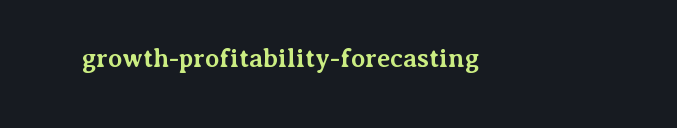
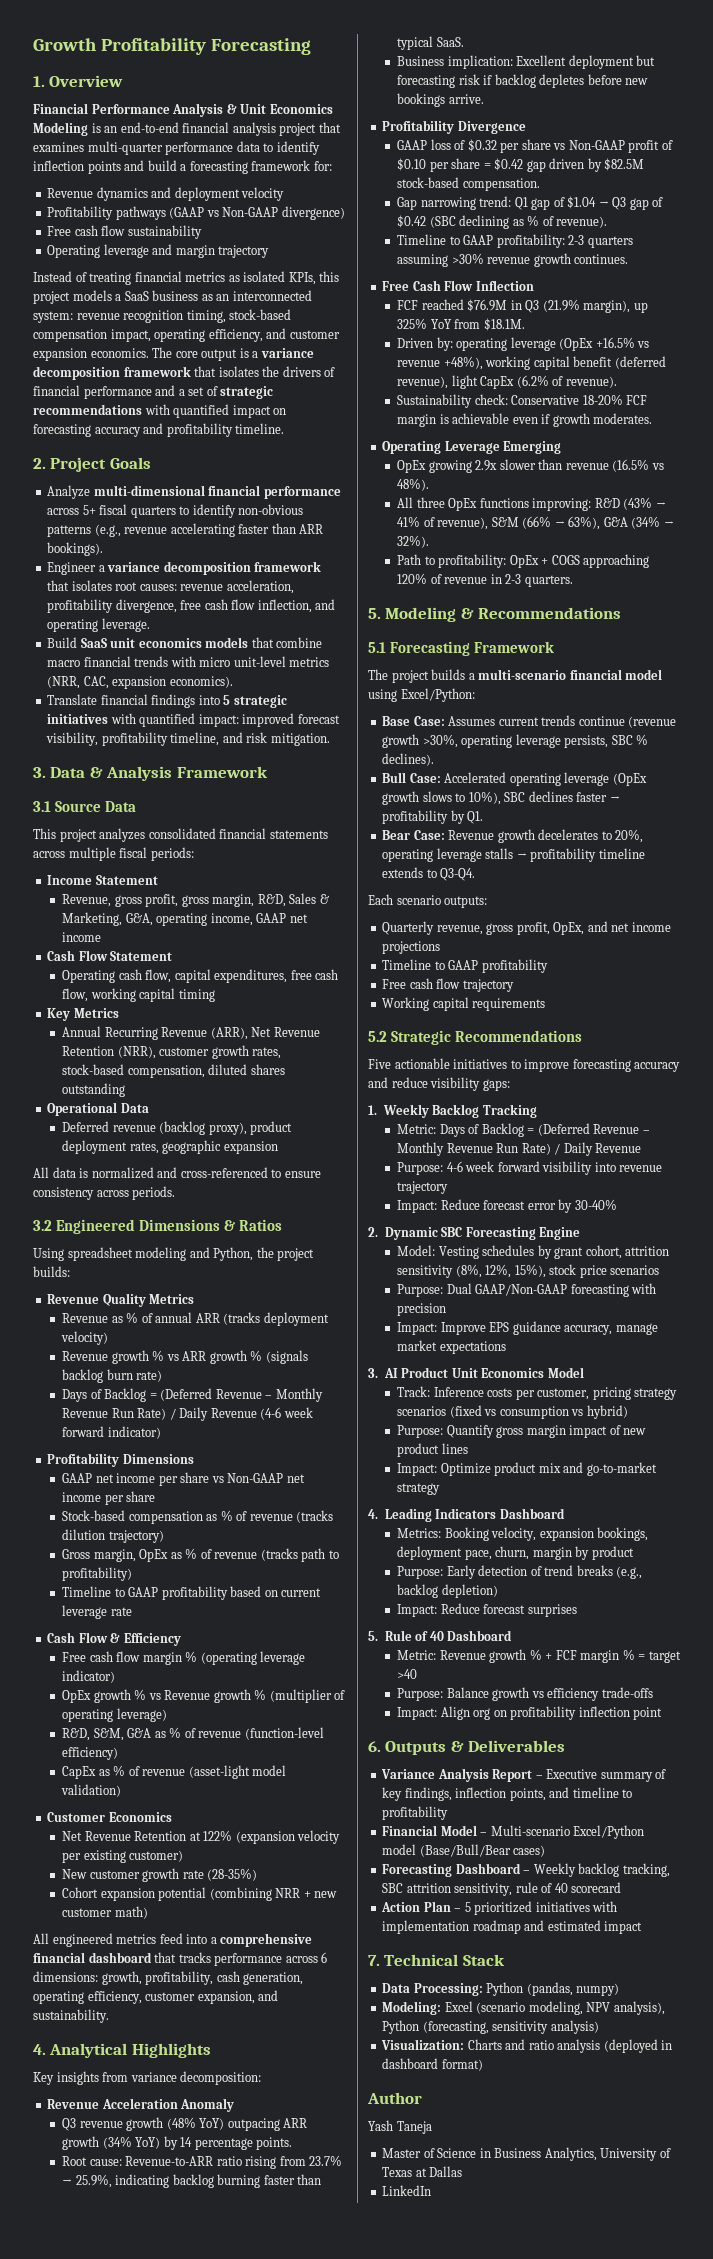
- growth-profitability-forecasting
+ Growth Profitability Forecasting
+ 1. Overview
+ Financial Performance Analysis & Unit Economics Modeling is an end-to-end financial analysis project that examines multi-quarter performance data to identify inflection points and build a forecasting framework for:
+ Revenue dynamics and deployment velocity
+ Profitability pathways (GAAP vs Non-GAAP divergence)
+ Free cash flow sustainability
+ Operating leverage and margin trajectory
+ Instead of treating financial metrics as isolated KPIs, this project models a SaaS business as an interconnected system: revenue recognition timing, stock-based compensation impact, operating efficiency, and customer expansion economics. The core output is a variance decomposition framework that isolates the drivers of financial performance and a set of strategic recommendations with quantified impact on forecasting accuracy and profitability timeline.
+ 2. Project Goals
+ Analyze multi-dimensional financial performance across 5+ fiscal quarters to identify non-obvious patterns (e.g., revenue accelerating faster than ARR bookings).
+ Engineer a variance decomposition framework that isolates root causes: revenue acceleration, profitability divergence, free cash flow inflection, and operating leverage.
+ Build SaaS unit economics models that combine macro financial trends with micro unit-level metrics (NRR, CAC, expansion economics).
+ Translate financial findings into 5 strategic initiatives with quantified impact: improved forecast visibility, profitability timeline, and risk mitigation.
+ 3. Data & Analysis Framework
+ 3.1 Source Data
+ This project analyzes consolidated financial statements across multiple fiscal periods:
+ Income Statement
+ Revenue, gross profit, gross margin, R&D, Sales & Marketing, G&A, operating income, GAAP net income
+ Cash Flow Statement
+ Operating cash flow, capital expenditures, free cash flow, working capital timing
+ Key Metrics
+ Annual Recurring Revenue (ARR), Net Revenue Retention (NRR), customer growth rates, stock-based compensation, diluted shares outstanding
+ Operational Data
+ Deferred revenue (backlog proxy), product deployment rates, geographic expansion
+ All data is normalized and cross-referenced to ensure consistency across periods.
+ 3.2 Engineered Dimensions & Ratios
+ Using spreadsheet modeling and Python, the project builds:
+ Revenue Quality Metrics
+ Revenue as % of annual ARR (tracks deployment velocity)
+ Revenue growth % vs ARR growth % (signals backlog burn rate)
+ Days of Backlog = (Deferred Revenue – Monthly Revenue Run Rate) / Daily Revenue (4-6 week forward indicator)
+ Profitability Dimensions
+ GAAP net income per share vs Non-GAAP net income per share
+ Stock-based compensation as % of revenue (tracks dilution trajectory)
+ Gross margin, OpEx as % of revenue (tracks path to profitability)
+ Timeline to GAAP profitability based on current leverage rate
+ Cash Flow & Efficiency
+ Free cash flow margin % (operating leverage indicator)
+ OpEx growth % vs Revenue growth % (multiplier of operating leverage)
+ R&D, S&M, G&A as % of revenue (function-level efficiency)
+ CapEx as % of revenue (asset-light model validation)
+ Customer Economics
+ Net Revenue Retention at 122% (expansion velocity per existing customer)
+ New customer growth rate (28-35%)
+ Cohort expansion potential (combining NRR + new customer math)
+ All engineered metrics feed into a comprehensive financial dashboard that tracks performance across 6 dimensions: growth, profitability, cash generation, operating efficiency, customer expansion, and sustainability.
+ 4. Analytical Highlights
+ Key insights from variance decomposition:
+ Revenue Acceleration Anomaly
+ Q3 revenue growth (48% YoY) outpacing ARR growth (34% YoY) by 14 percentage points.
+ Root cause: Revenue-to-ARR ratio rising from 23.7% → 25.9%, indicating backlog burning faster than typical SaaS.
+ Business implication: Excellent deployment but forecasting risk if backlog depletes before new bookings arrive.
+ Profitability Divergence
+ GAAP loss of $0.32 per share vs Non-GAAP profit of $0.10 per share = $0.42 gap driven by $82.5M stock-based compensation.
+ Gap narrowing trend: Q1 gap of $1.04 → Q3 gap of $0.42 (SBC declining as % of revenue).
+ Timeline to GAAP profitability: 2-3 quarters assuming >30% revenue growth continues.
+ Free Cash Flow Inflection
+ FCF reached $76.9M in Q3 (21.9% margin), up 325% YoY from $18.1M.
+ Driven by: operating leverage (OpEx +16.5% vs revenue +48%), working capital benefit (deferred revenue), light CapEx (6.2% of revenue).
+ Sustainability check: Conservative 18-20% FCF margin is achievable even if growth moderates.
+ Operating Leverage Emerging
+ OpEx growing 2.9x slower than revenue (16.5% vs 48%).
+ All three OpEx functions improving: R&D (43% → 41% of revenue), S&M (66% → 63%), G&A (34% → 32%).
+ Path to profitability: OpEx + COGS approaching 120% of revenue in 2-3 quarters.
+ 5. Modeling & Recommendations
+ 5.1 Forecasting Framework
+ The project builds a multi-scenario financial model using Excel/Python:
+ Base Case: Assumes current trends continue (revenue growth >30%, operating leverage persists, SBC % declines).
+ Bull Case: Accelerated operating leverage (OpEx growth slows to 10%), SBC declines faster → profitability by Q1.
+ Bear Case: Revenue growth decelerates to 20%, operating leverage stalls → profitability timeline extends to Q3-Q4.
+ Each scenario outputs:
+ Quarterly revenue, gross profit, OpEx, and net income projections
+ Timeline to GAAP profitability
+ Free cash flow trajectory
+ Working capital requirements
+ 5.2 Strategic Recommendations
+ Five actionable initiatives to improve forecasting accuracy and reduce visibility gaps:
+ 1. Weekly Backlog Tracking
+ Metric: Days of Backlog = (Deferred Revenue – Monthly Revenue Run Rate) / Daily Revenue
+ Purpose: 4-6 week forward visibility into revenue trajectory
+ Impact: Reduce forecast error by 30-40%
+ 2. Dynamic SBC Forecasting Engine
+ Model: Vesting schedules by grant cohort, attrition sensitivity (8%, 12%, 15%), stock price scenarios
+ Purpose: Dual GAAP/Non-GAAP forecasting with precision
+ Impact: Improve EPS guidance accuracy, manage market expectations
+ 3. AI Product Unit Economics Model
+ Track: Inference costs per customer, pricing strategy scenarios (fixed vs consumption vs hybrid)
+ Purpose: Quantify gross margin impact of new product lines
+ Impact: Optimize product mix and go-to-market strategy
+ 4. Leading Indicators Dashboard
+ Metrics: Booking velocity, expansion bookings, deployment pace, churn, margin by product
+ Purpose: Early detection of trend breaks (e.g., backlog depletion)
+ Impact: Reduce forecast surprises
+ 5. Rule of 40 Dashboard
+ Metric: Revenue growth % + FCF margin % = target >40
+ Purpose: Balance growth vs efficiency trade-offs
+ Impact: Align org on profitability inflection point
+ 6. Outputs & Deliverables
+ Variance Analysis Report – Executive summary of key findings, inflection points, and timeline to profitability
+ Financial Model – Multi-scenario Excel/Python model (Base/Bull/Bear cases)
+ Forecasting Dashboard – Weekly backlog tracking, SBC attrition sensitivity, rule of 40 scorecard
+ Action Plan – 5 prioritized initiatives with implementation roadmap and estimated impact
+ 7. Technical Stack
+ Data Processing: Python (pandas, numpy)
+ Modeling: Excel (scenario modeling, NPV analysis), Python (forecasting, sensitivity analysis)
+ Visualization: Charts and ratio analysis (deployed in dashboard format)
+ Author
+ Yash Taneja
+ Master of Science in Business Analytics, University of Texas at Dallas
+ LinkedIn

